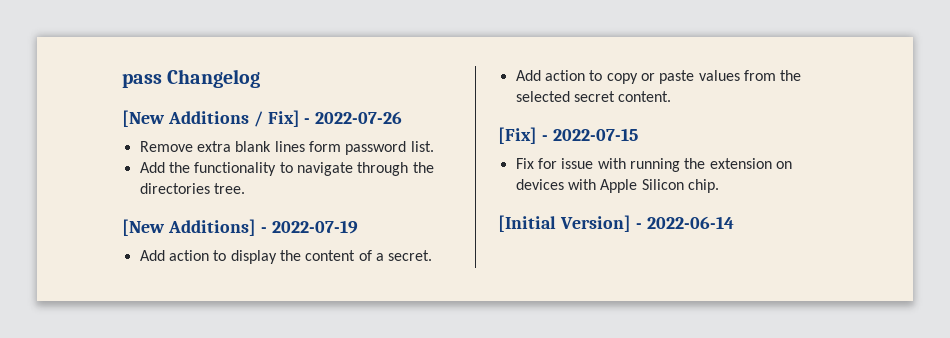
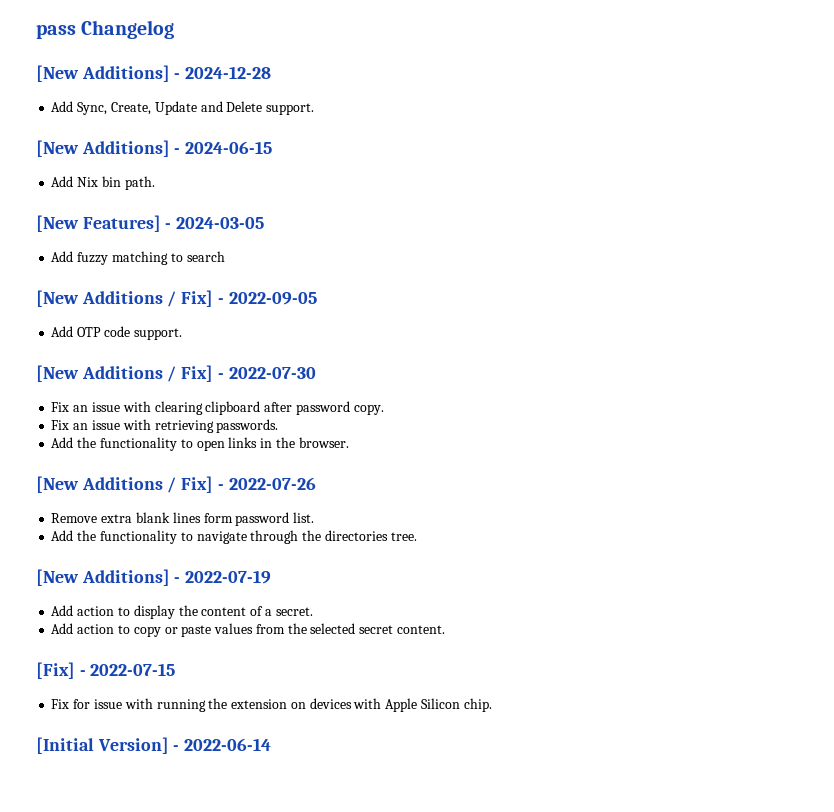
+ [New Additions] - 2024-12-28
+ Add Sync, Create, Update and Delete support.
+ [New Additions] - 2024-06-15
+ Add Nix bin path.
+ [New Features] - 2024-03-05
+ Add fuzzy matching to search
+ [New Additions / Fix] - 2022-09-05
+ Add OTP code support.
+ [New Additions / Fix] - 2022-07-30
+ Fix an issue with clearing clipboard after password copy.
+ Fix an issue with retrieving passwords.
+ Add the functionality to open links in the browser.

